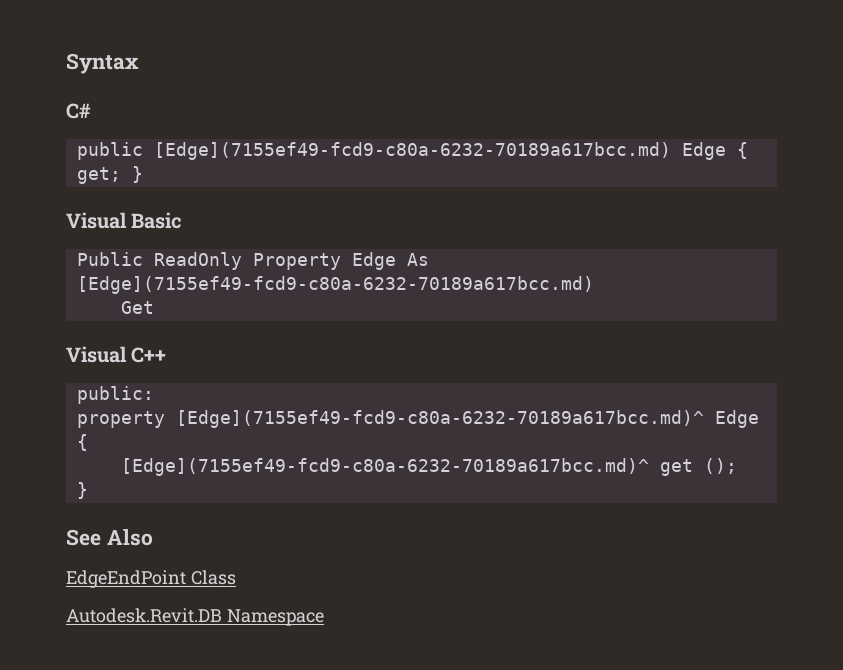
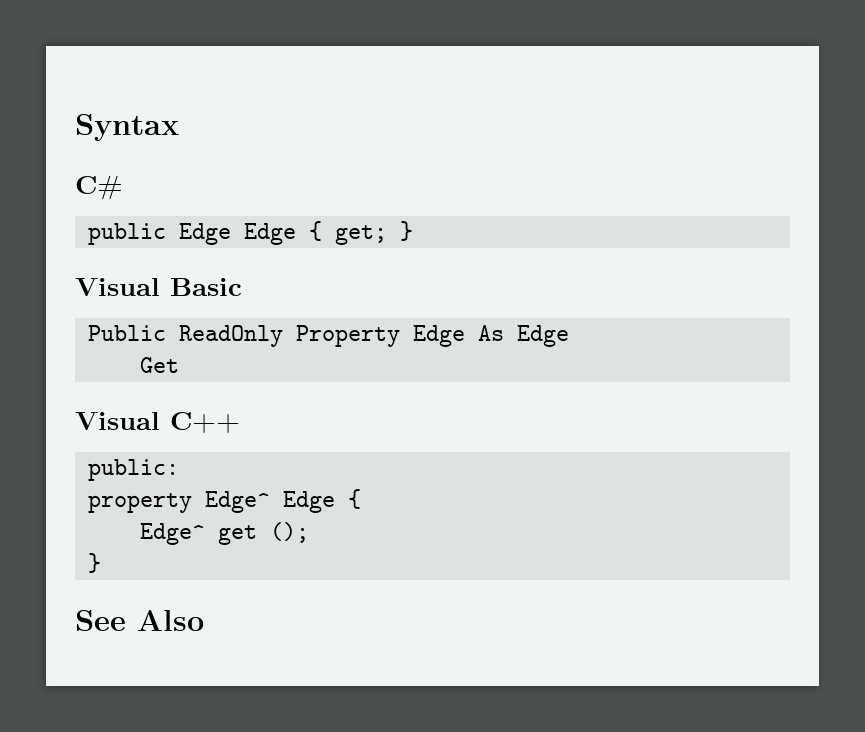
- public [Edge](7155ef49-fcd9-c80a-6232-70189a617bcc.md) Edge { get; }
+ public Edge Edge { get; }
- Public ReadOnly Property Edge As [Edge](7155ef49-fcd9-c80a-6232-70189a617bcc.md)
+ Public ReadOnly Property Edge As Edge
- property [Edge](7155ef49-fcd9-c80a-6232-70189a617bcc.md)^ Edge {
+ property Edge^ Edge {
- [Edge](7155ef49-fcd9-c80a-6232-70189a617bcc.md)^ get ();
+ Edge^ get ();
- EdgeEndPoint Class
- Autodesk.Revit.DB Namespace

